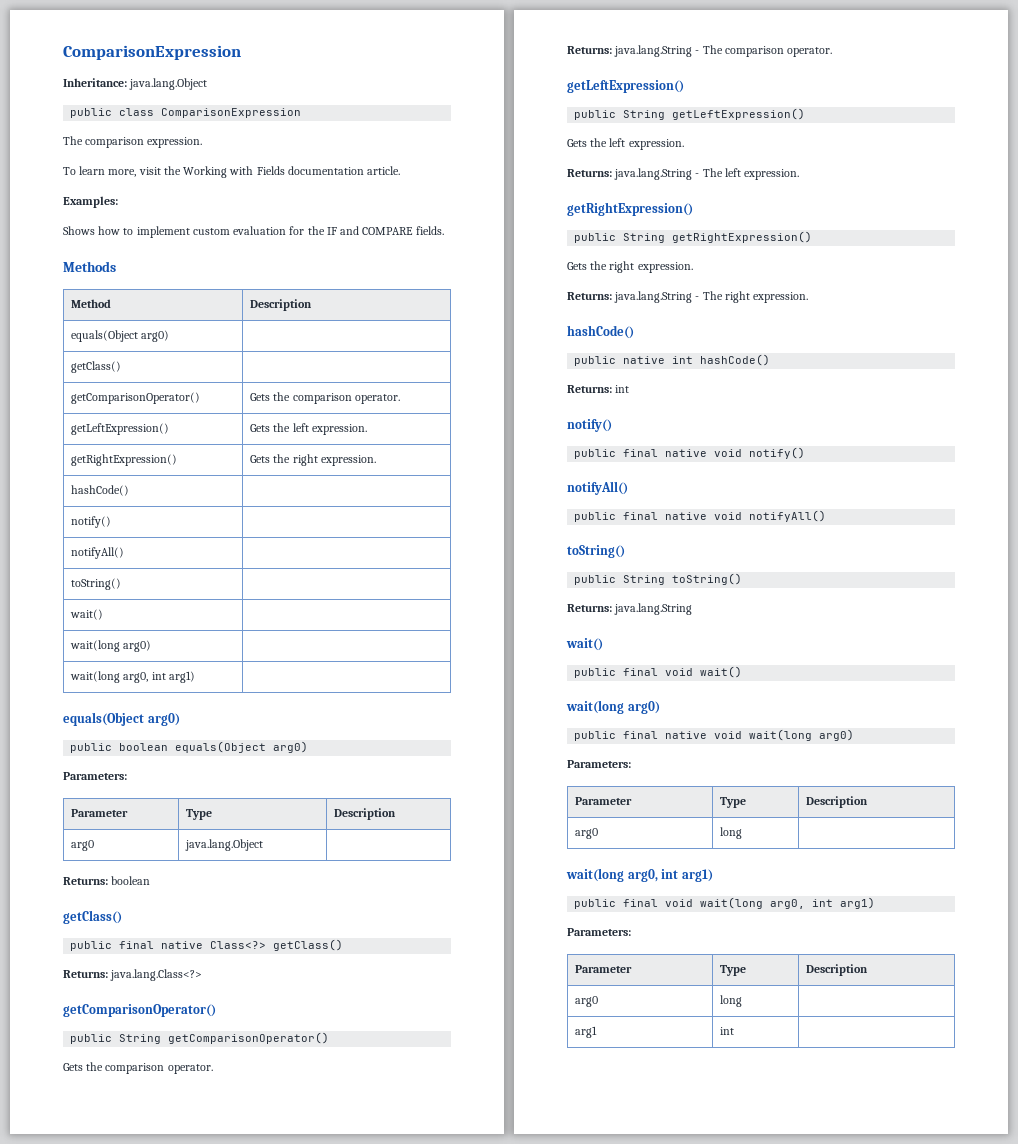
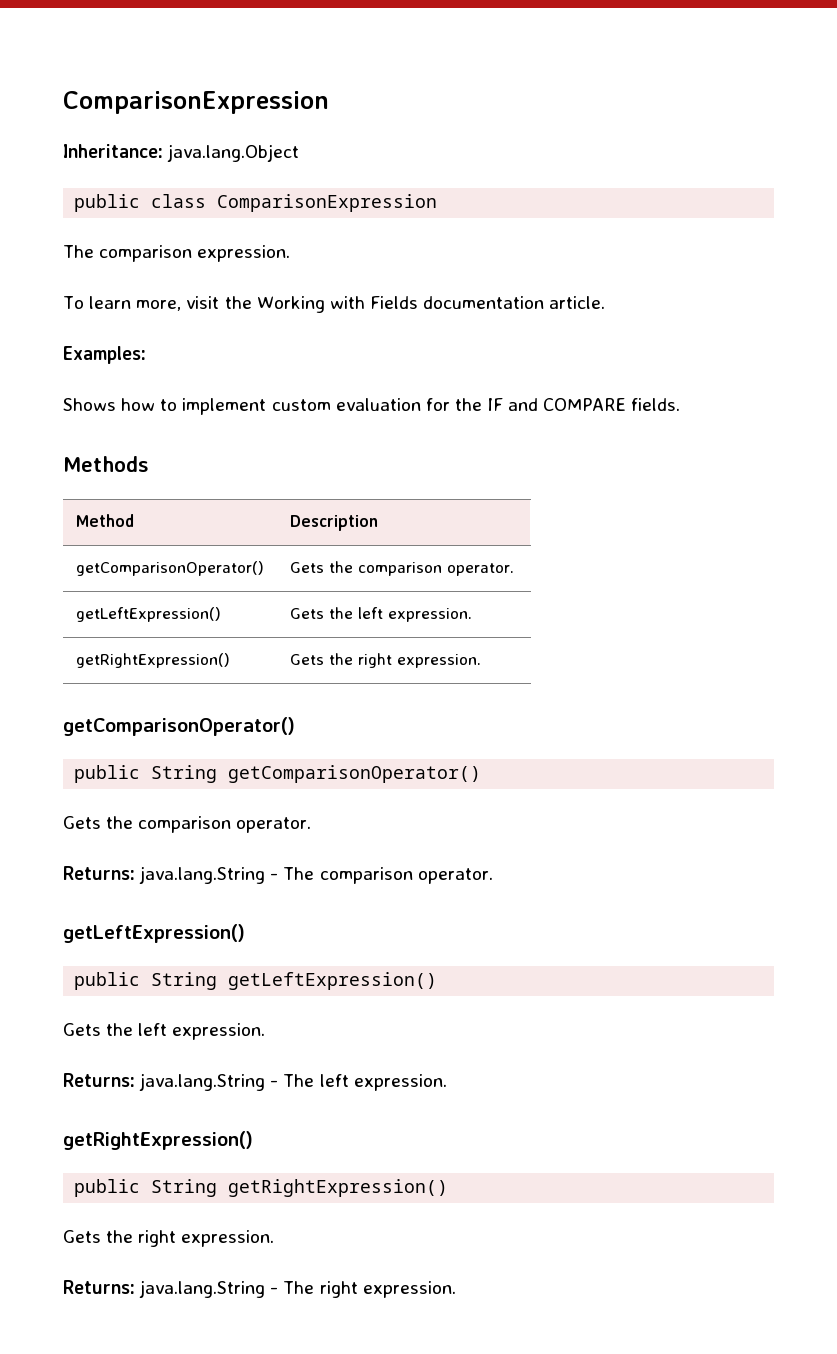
- equals(Object arg0) |
- getClass() |
- hashCode() |
- notify() |
- notifyAll() |
- toString() |
- wait() |
- wait(long arg0) |
- wait(long arg0, int arg1) |
- equals(Object arg0)
- public boolean equals(Object arg0)
- Parameters:
- Parameter | Type | Description
- arg0 | java.lang.Object |
- Returns: boolean
- getClass()
- public final native Class<?> getClass()
- Returns: java.lang.Class<?>
  Returns: java.lang.String - The right expression.
- hashCode()
- public native int hashCode()
- Returns: int
- notify()
- public final native void notify()
- notifyAll()
- public final native void notifyAll()
- toString()
- public String toString()
- Returns: java.lang.String
- wait()
- public final void wait()
- wait(long arg0)
- public final native void wait(long arg0)
- Parameters:
- Parameter | Type | Description
- arg0 | long |
- wait(long arg0, int arg1)
- public final void wait(long arg0, int arg1)
- Parameters:
- Parameter | Type | Description
- arg0 | long |
- arg1 | int |

